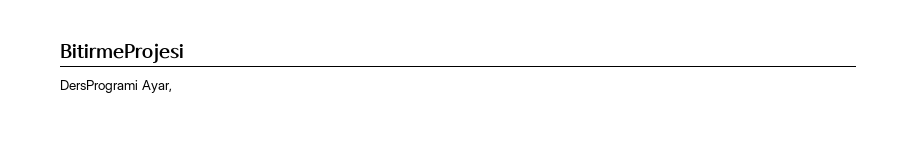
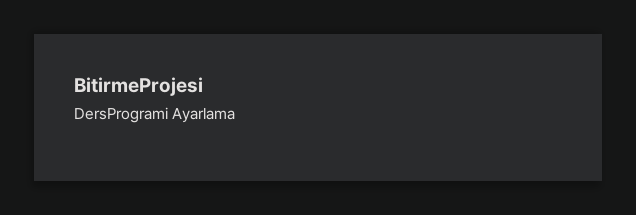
- DersProgrami Ayar,
+ DersProgrami Ayarlama

